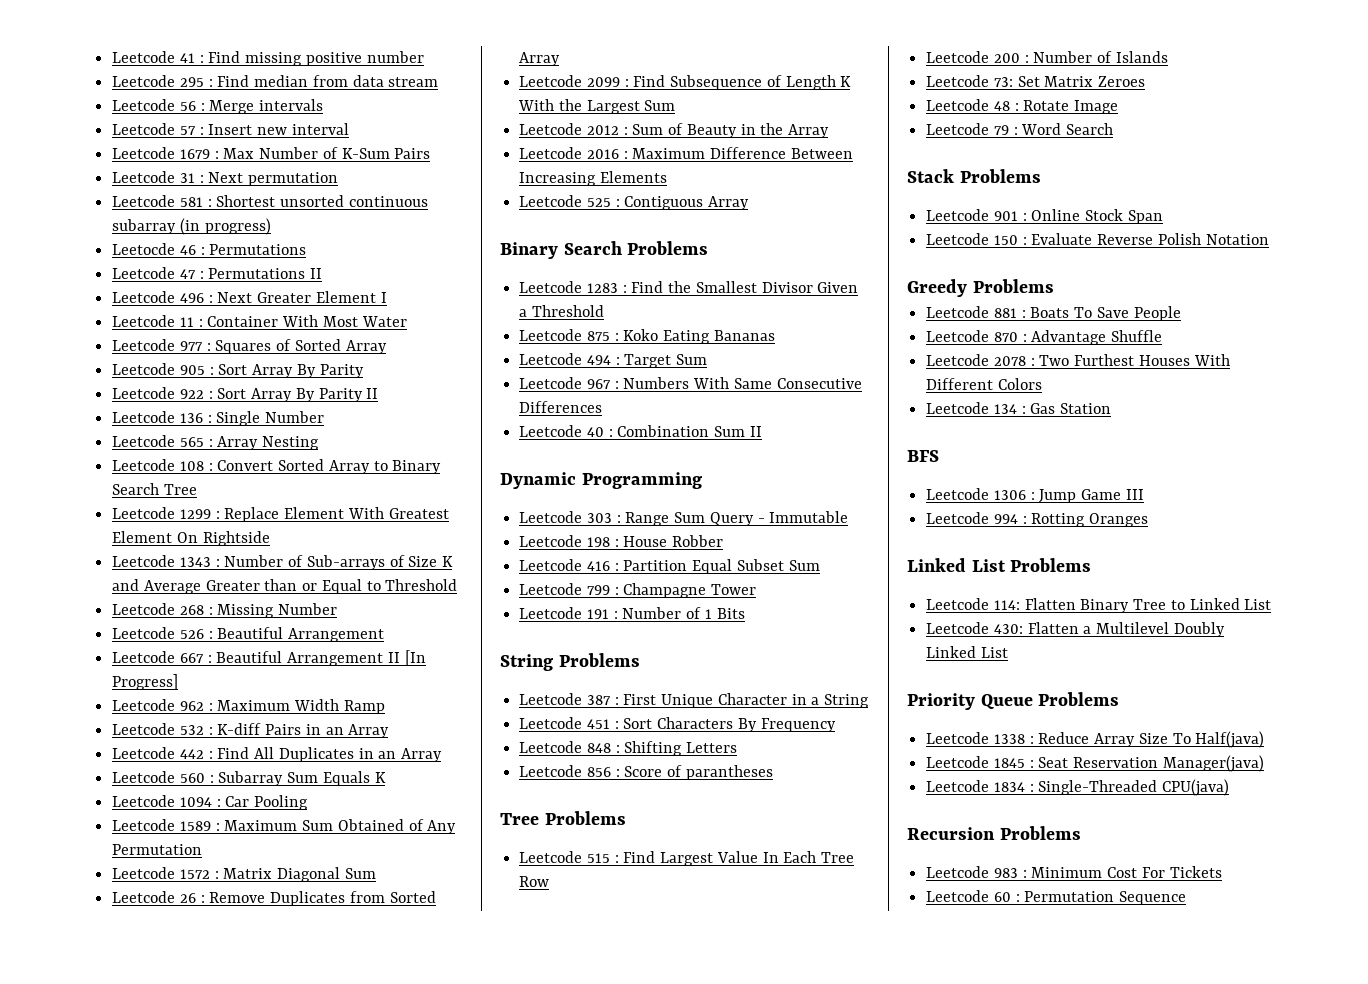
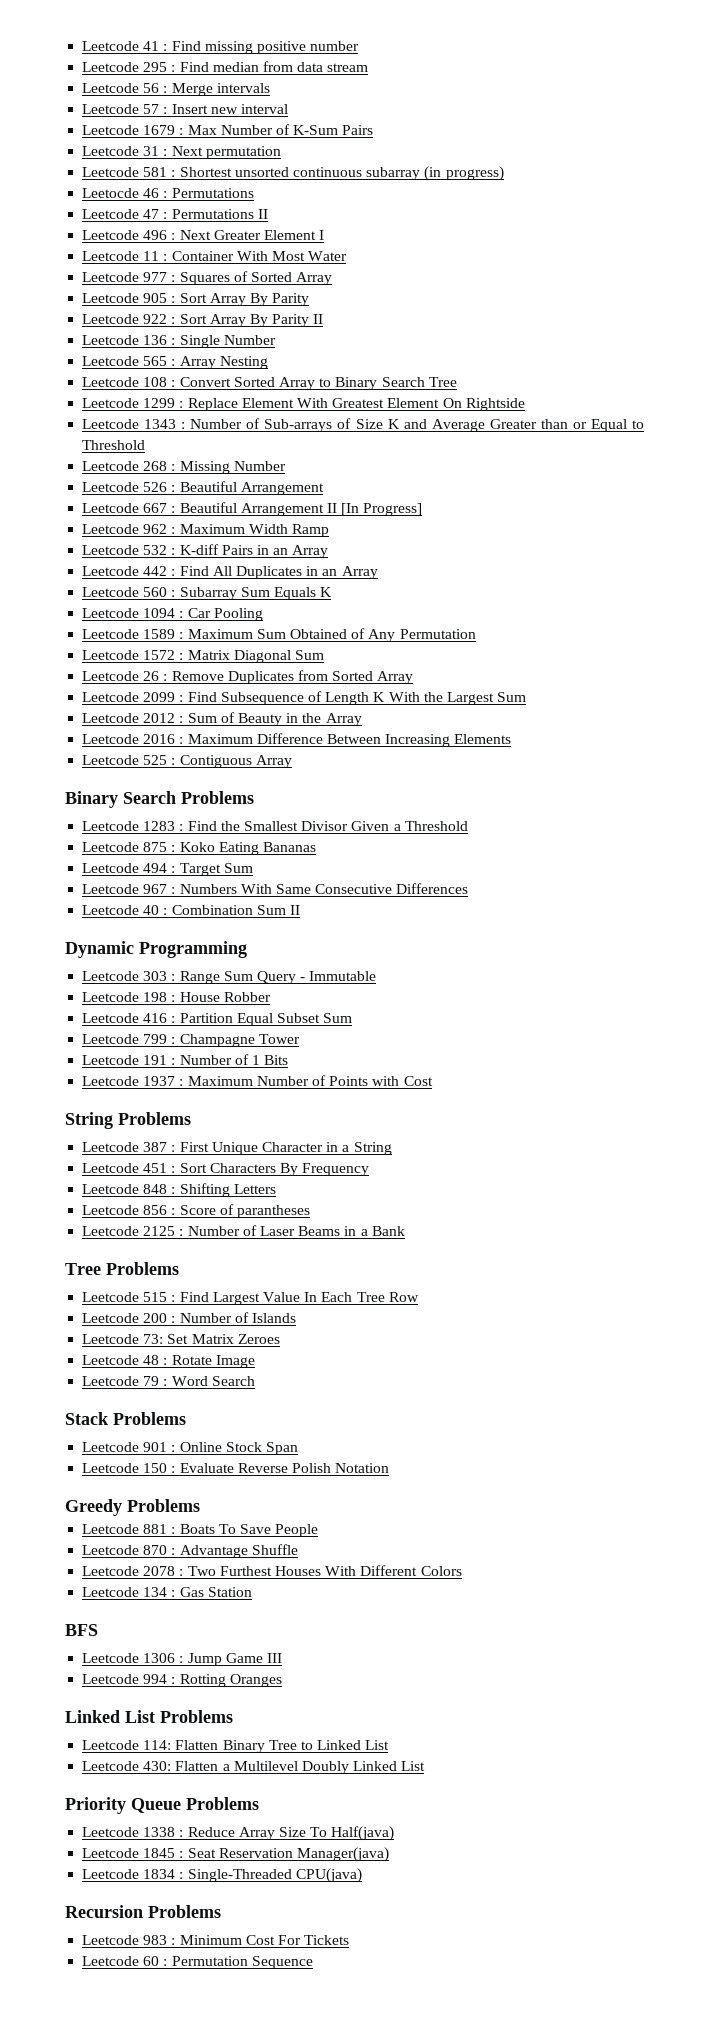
+ Leetcode 1937 : Maximum Number of Points with Cost
+ Leetcode 2125 : Number of Laser Beams in a Bank

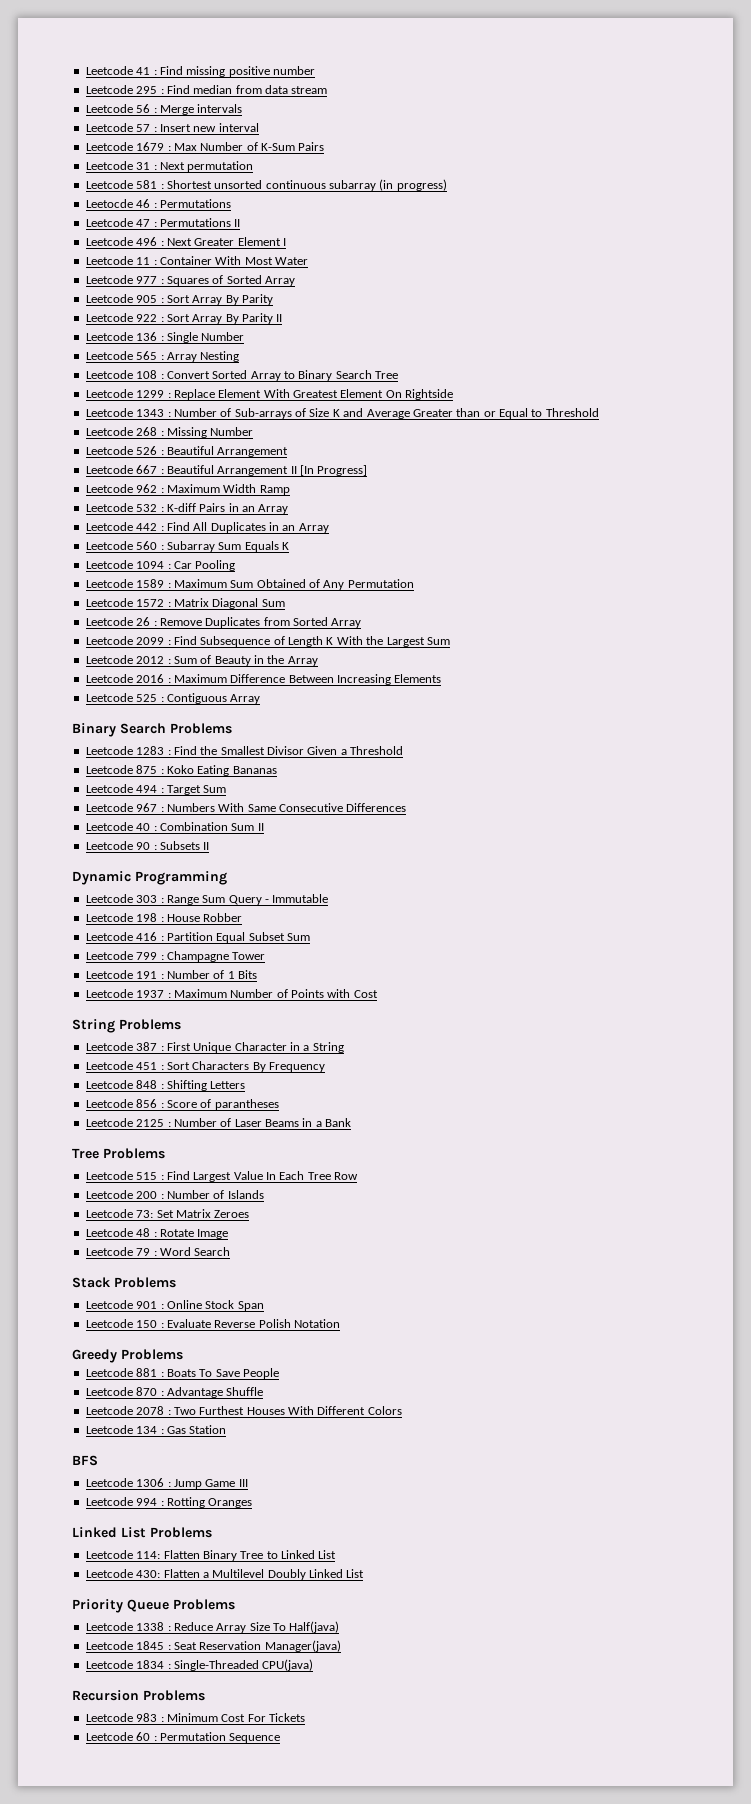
+ Leetcode 90 : Subsets II

